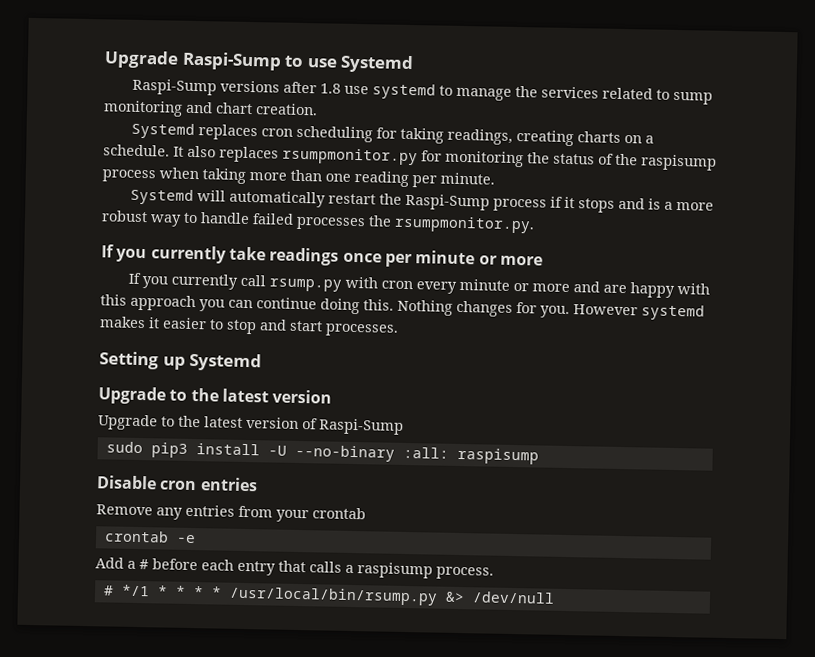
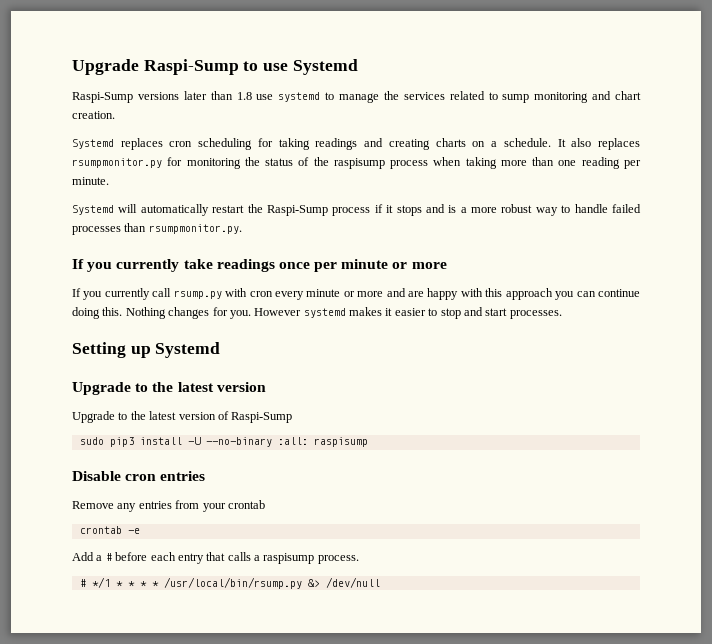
- Raspi-Sump versions after 1.8 use systemd to manage the services related to sump monitoring and chart creation.
+ Raspi-Sump versions later than 1.8 use systemd to manage the services related to sump monitoring and chart creation.
- Systemd replaces cron scheduling for taking readings, creating charts on a schedule.
+ Systemd replaces cron scheduling for taking readings and creating charts on a schedule.
- Systemd will automatically restart the Raspi-Sump process if it stops and is a more robust way to handle failed processes the rsumpmonitor.py.
+ Systemd will automatically restart the Raspi-Sump process if it stops and is a more robust way to handle failed processes than rsumpmonitor.py.

